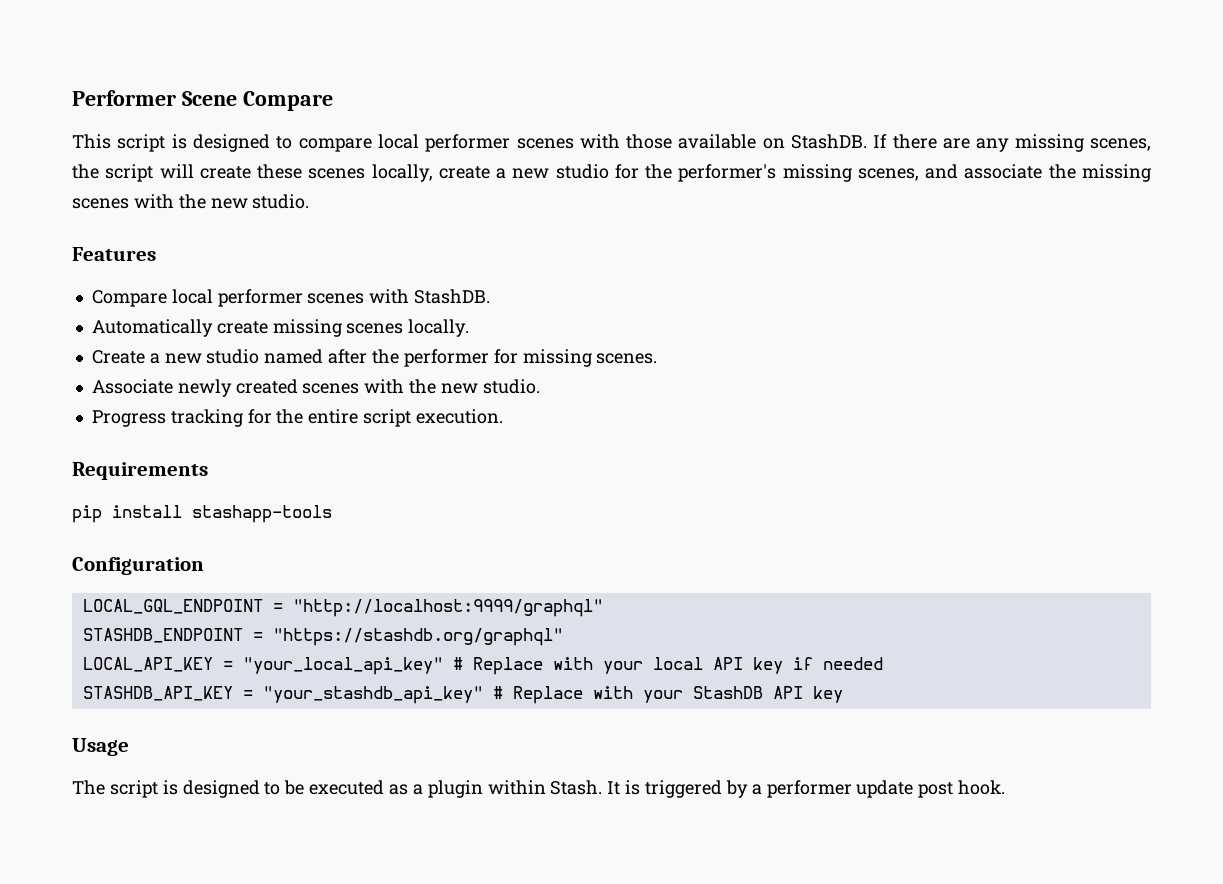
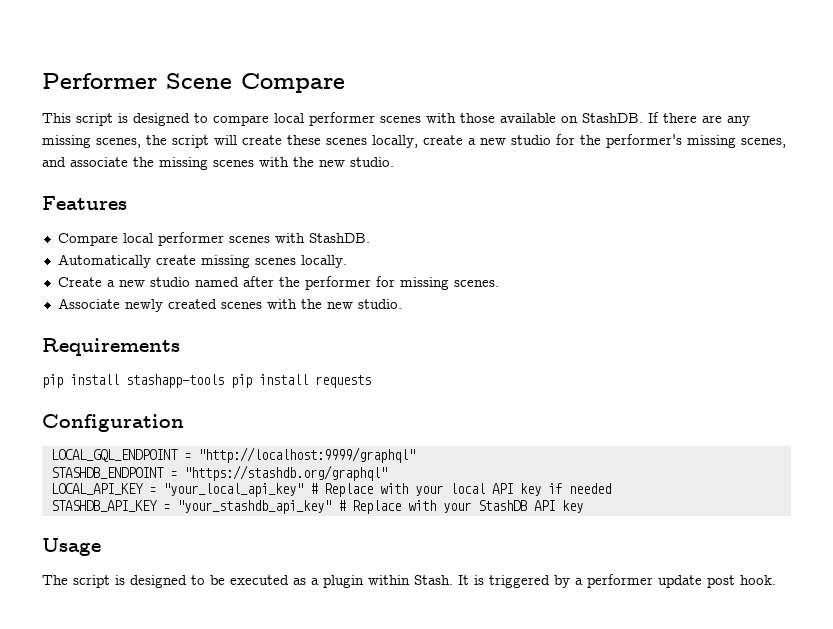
- Progress tracking for the entire script execution.
- pip install stashapp-tools
+ pip install stashapp-tools pip install requests

